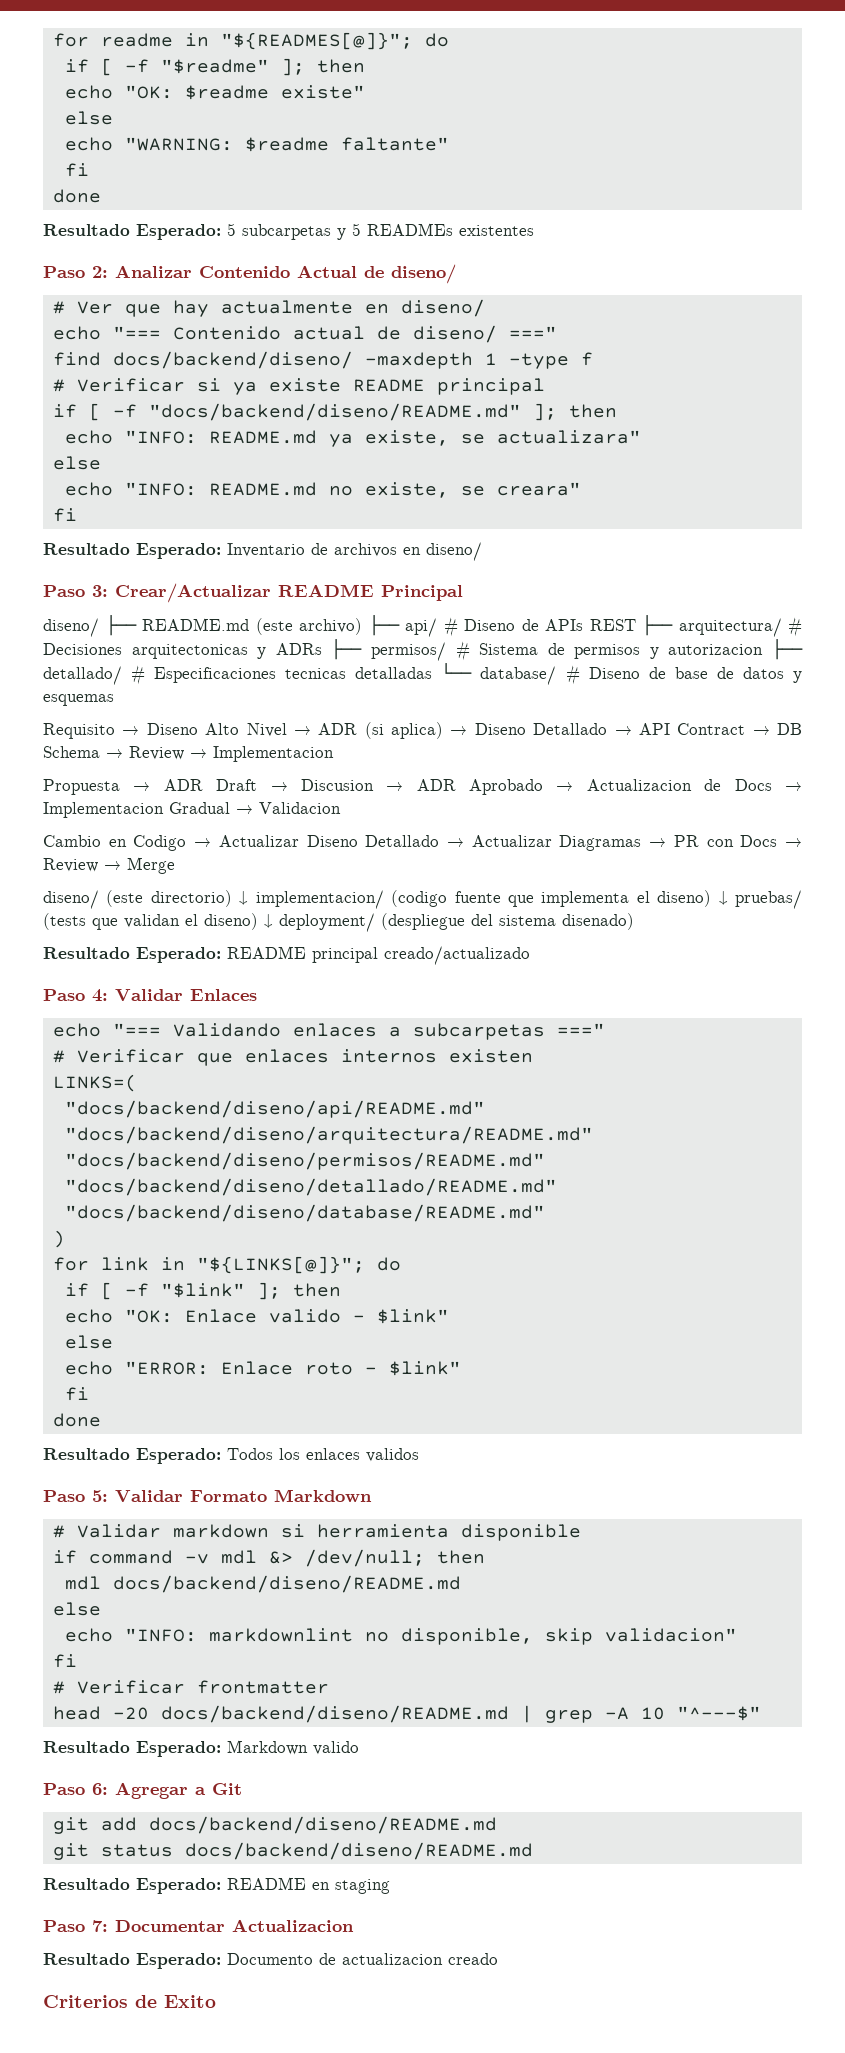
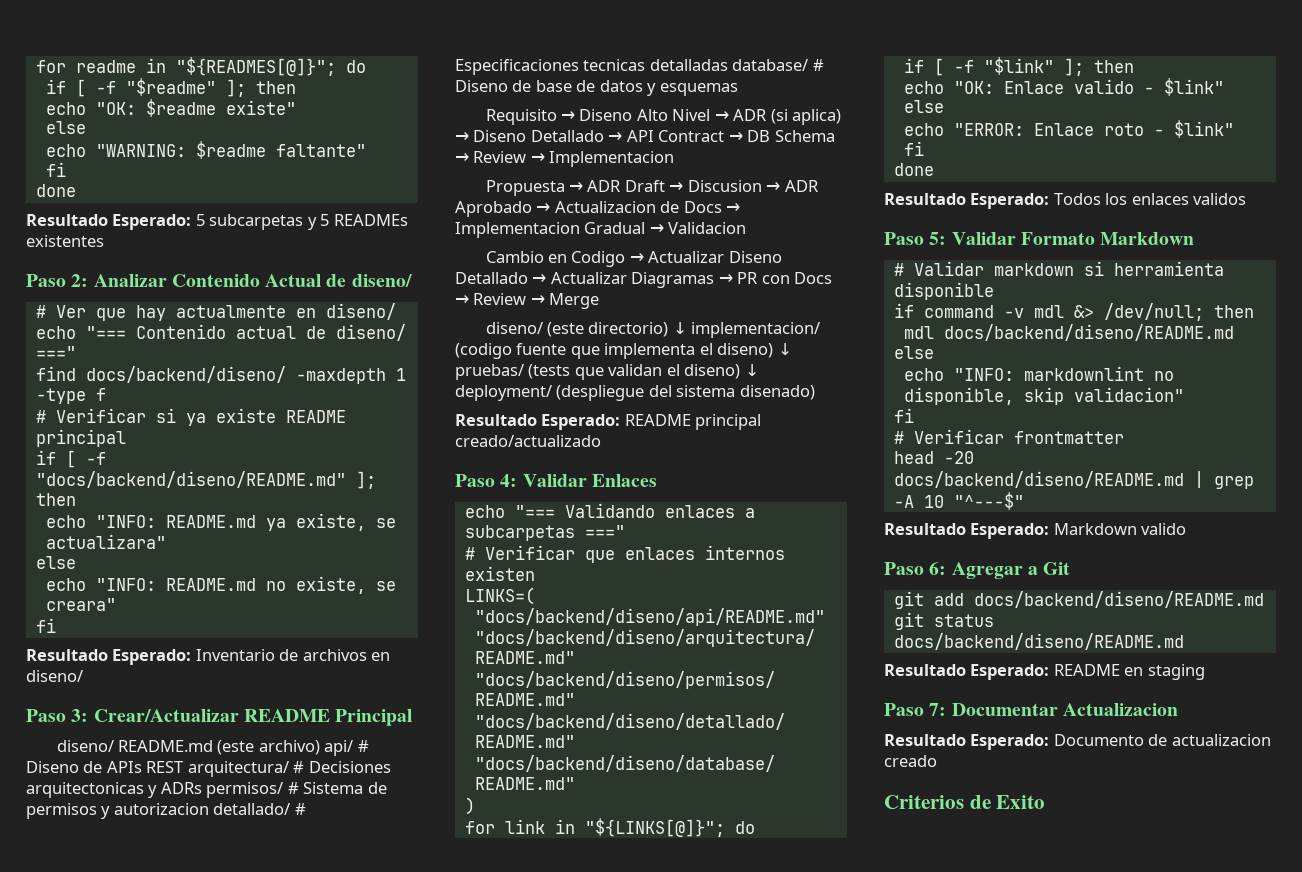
- diseno/ ├── README.md (este archivo) ├── api/ # Diseno de APIs REST ├── arquitectura/ # Decisiones arquitectonicas y ADRs ├── permisos/ # Sistema de permisos y autorizacion ├── detallado/ # Especificaciones tecnicas detalladas └── database/ # Diseno de base de datos y esquemas
+ diseno/ README.md (este archivo) api/ # Diseno de APIs REST arquitectura/ # Decisiones arquitectonicas y ADRs permisos/ # Sistema de permisos y autorizacion detallado/ # Especificaciones tecnicas detalladas database/ # Diseno de base de datos y esquemas

